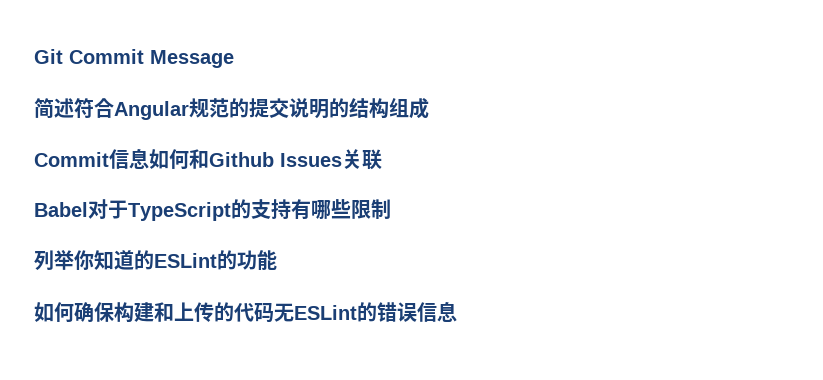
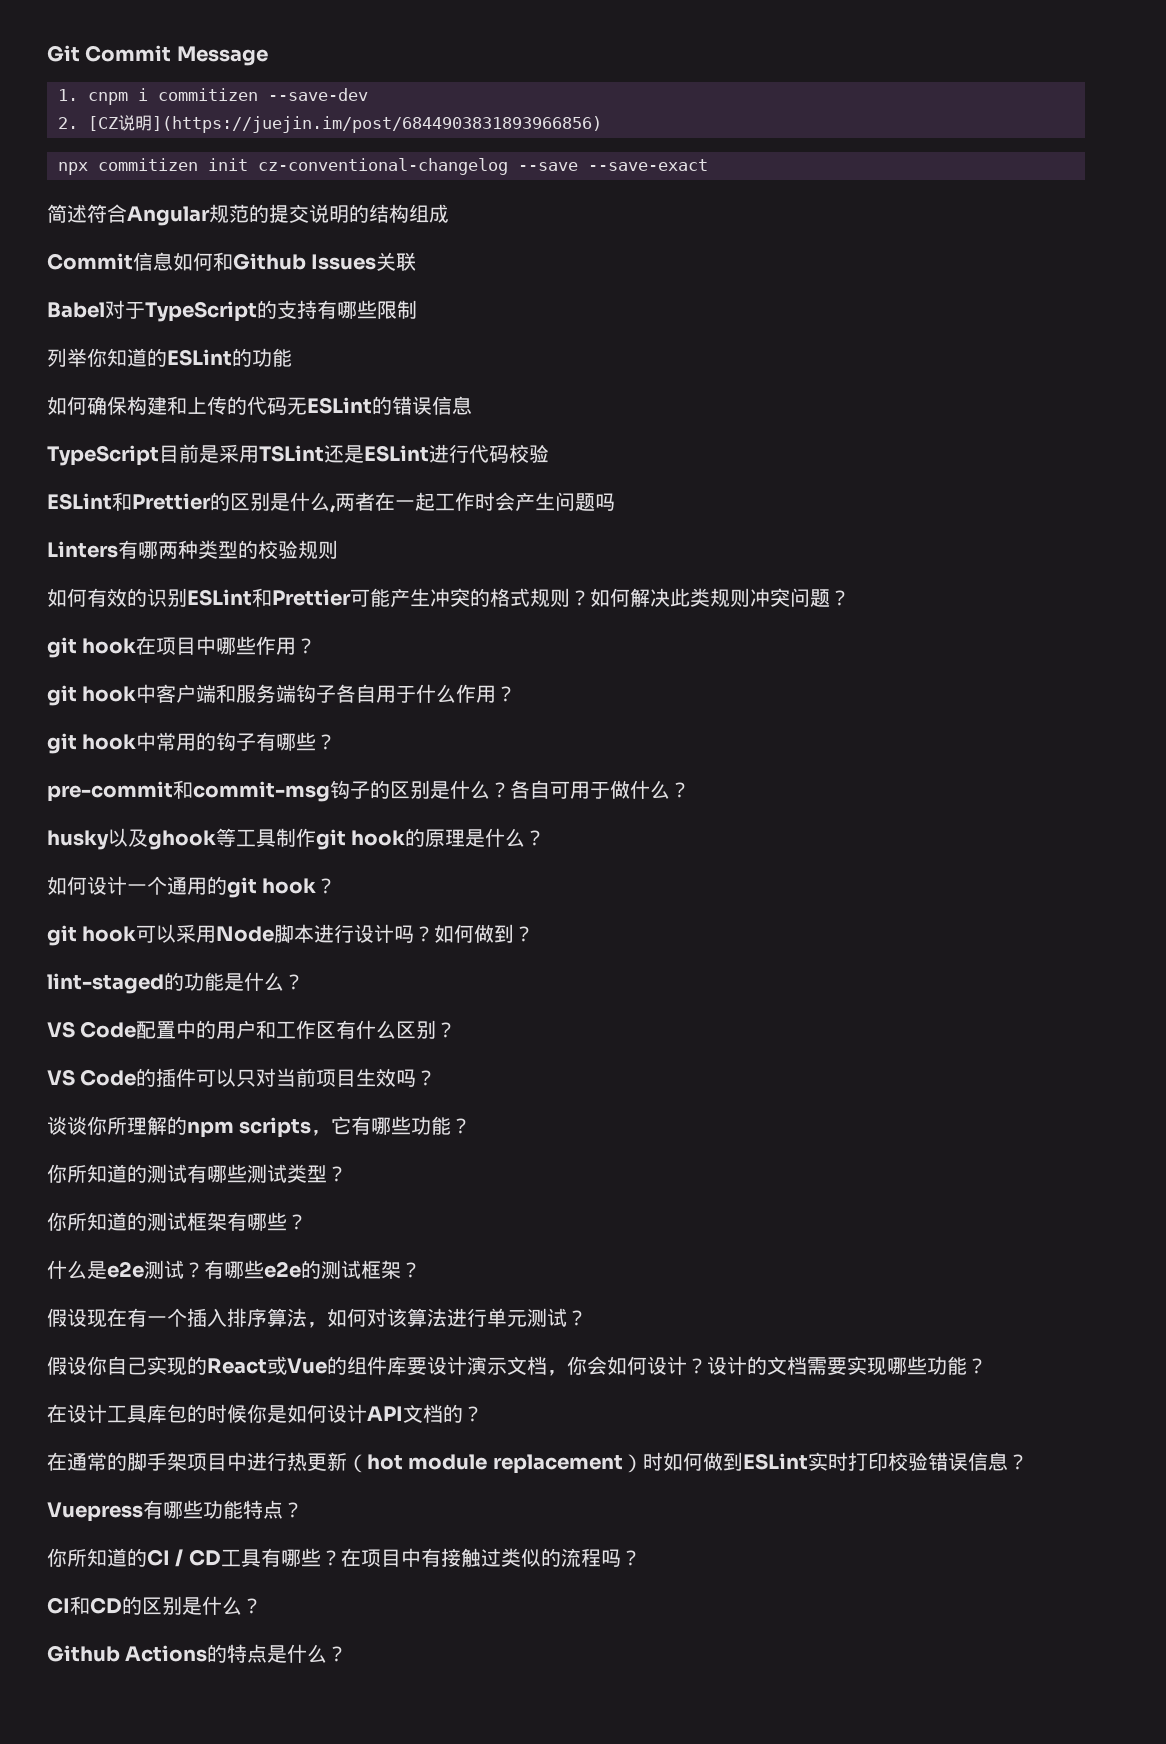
+ 1. cnpm i commitizen --save-dev
+ 2. [CZ说明](https://juejin.im/post/6844903831893966856)
+ npx commitizen init cz-conventional-changelog --save --save-exact
+ TypeScript目前是采用TSLint还是ESLint进行代码校验
+ ESLint和Prettier的区别是什么,两者在一起工作时会产生问题吗
+ Linters有哪两种类型的校验规则
+ 如何有效的识别ESLint和Prettier可能产生冲突的格式规则？如何解决此类规则冲突问题？
+ git hook在项目中哪些作用？
+ git hook中客户端和服务端钩子各自用于什么作用？
+ git hook中常用的钩子有哪些？
+ pre-commit和commit-msg钩子的区别是什么？各自可用于做什么？
+ husky以及ghook等工具制作git hook的原理是什么？
+ 如何设计一个通用的git hook？
+ git hook可以采用Node脚本进行设计吗？如何做到？
+ lint-staged的功能是什么？
+ VS Code配置中的用户和工作区有什么区别？
+ VS Code的插件可以只对当前项目生效吗？
+ 谈谈你所理解的npm scripts，它有哪些功能？
+ 你所知道的测试有哪些测试类型？
+ 你所知道的测试框架有哪些？
+ 什么是e2e测试？有哪些e2e的测试框架？
+ 假设现在有一个插入排序算法，如何对该算法进行单元测试？
+ 假设你自己实现的React或Vue的组件库要设计演示文档，你会如何设计？设计的文档需要实现哪些功能？
+ 在设计工具库包的时候你是如何设计API文档的？
+ 在通常的脚手架项目中进行热更新（hot module replacement）时如何做到ESLint实时打印校验错误信息？
+ Vuepress有哪些功能特点？
+ 你所知道的CI / CD工具有哪些？在项目中有接触过类似的流程吗？
+ CI和CD的区别是什么？
+ Github Actions的特点是什么？

